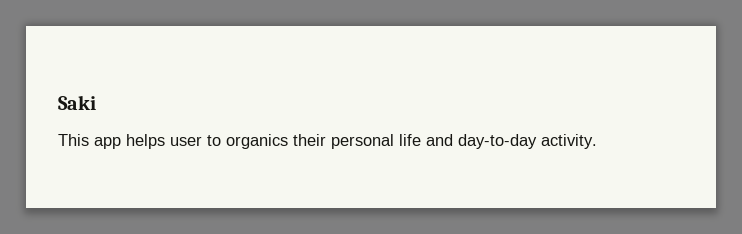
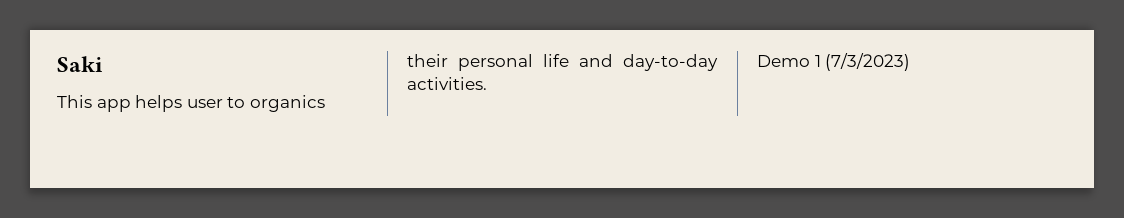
- This app helps user to organics their personal life and day-to-day activity.
+ This app helps user to organics their personal life and day-to-day activities.
+ Demo 1 (7/3/2023)

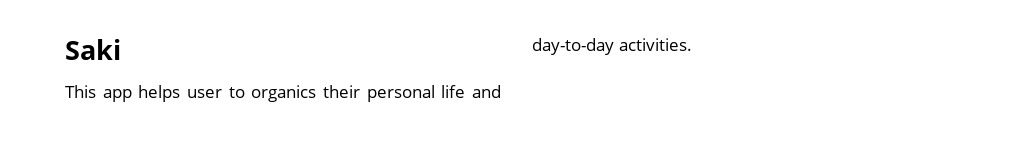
- Demo 1 (7/3/2023)

